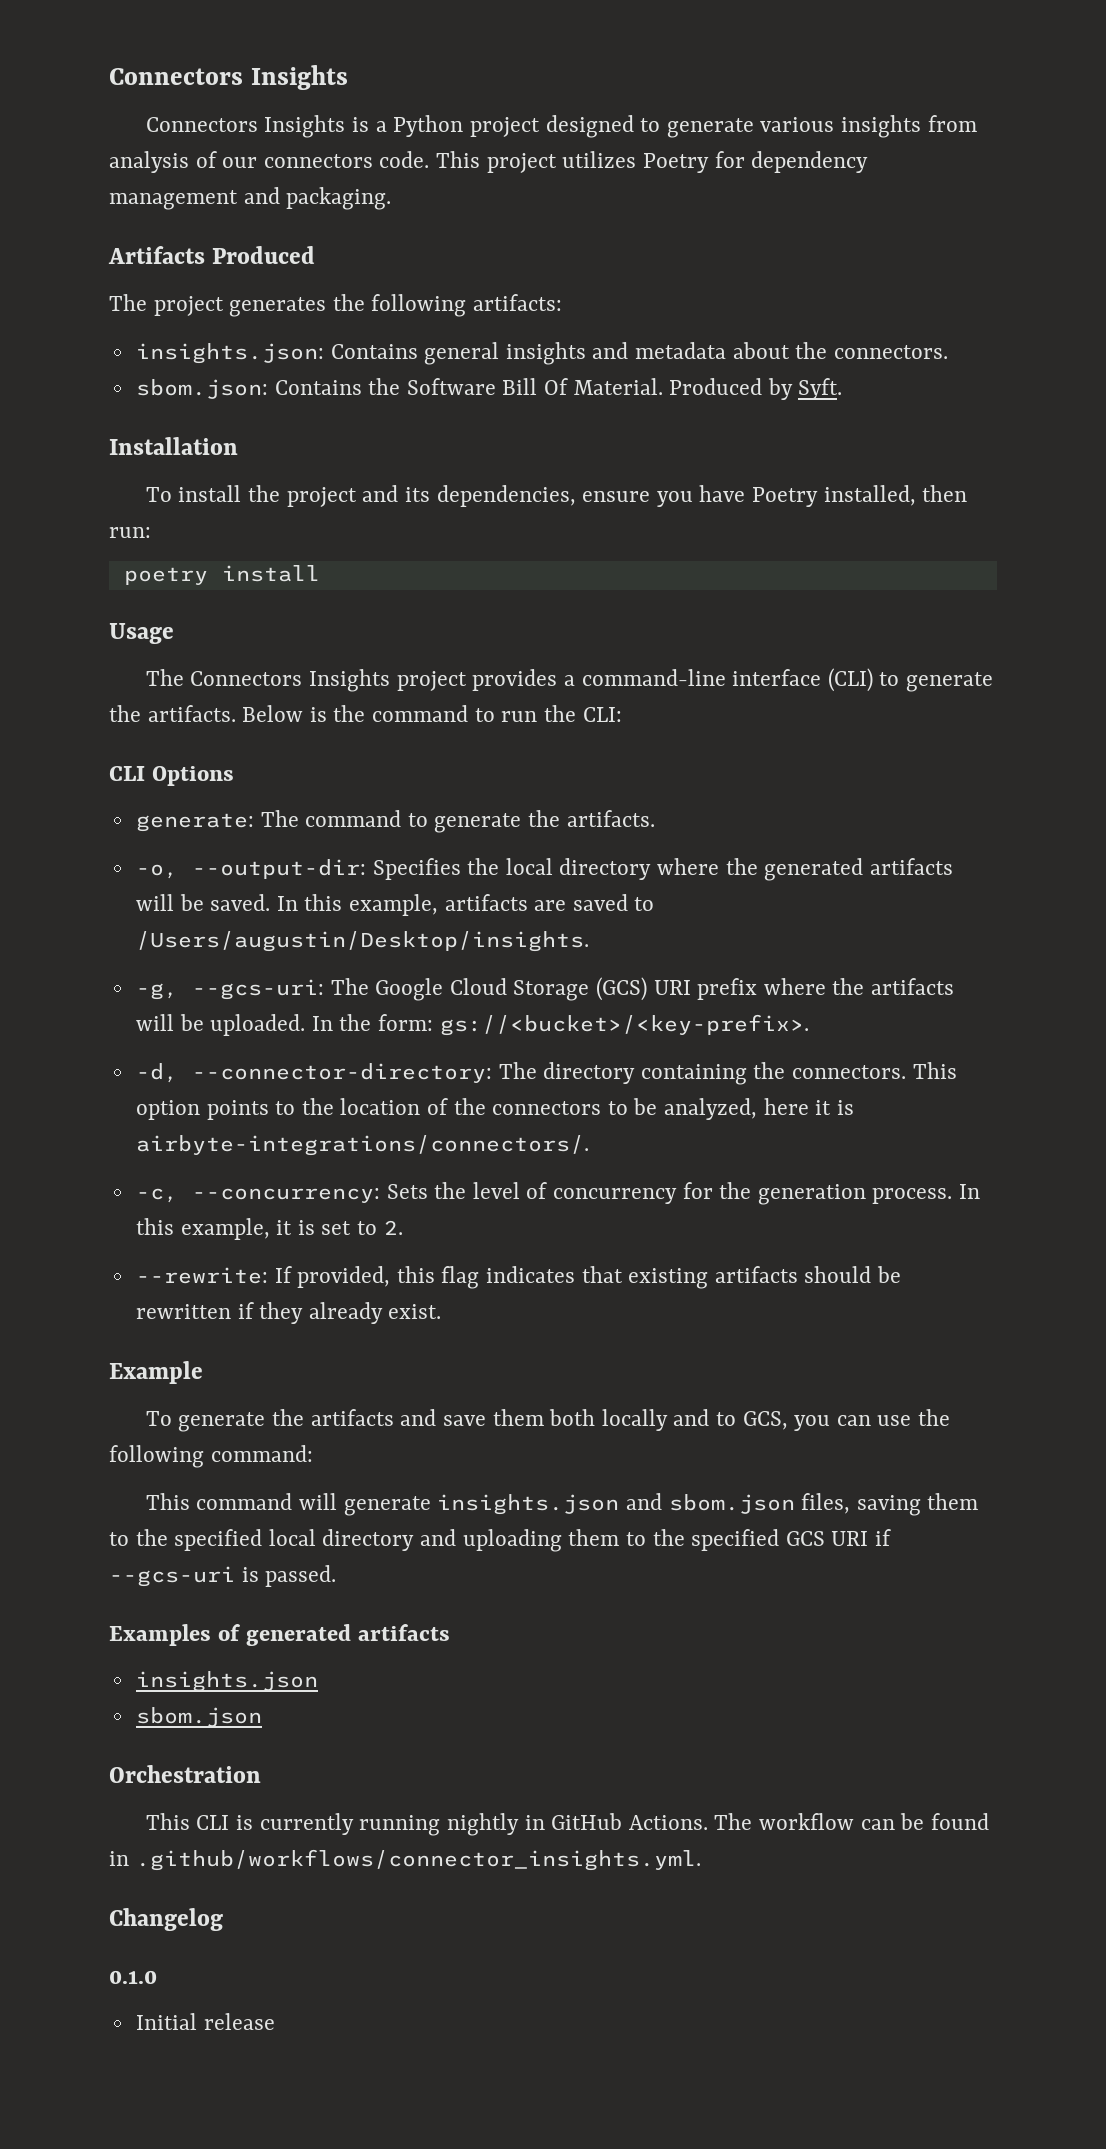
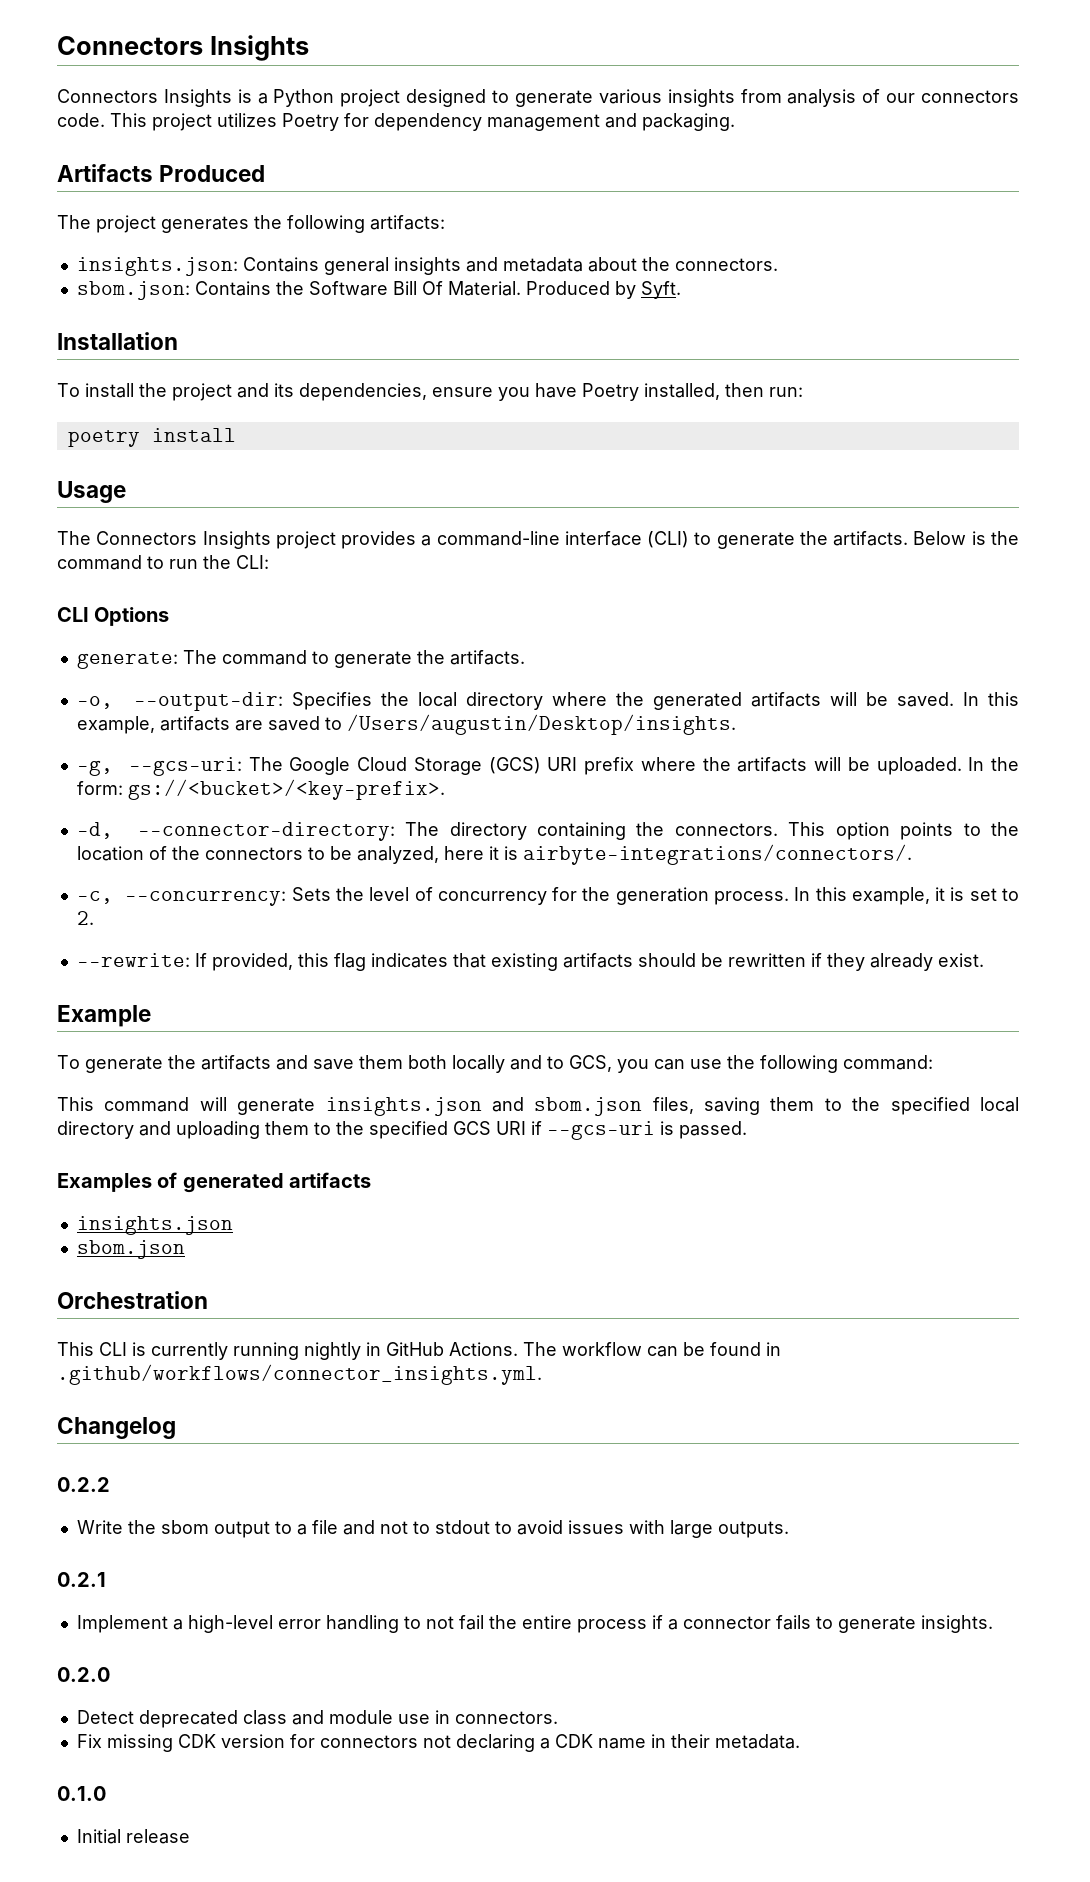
+ 0.2.2
+ Write the sbom output to a file and not to stdout to avoid issues with large outputs.
+ 0.2.1
+ Implement a high-level error handling to not fail the entire process if a connector fails to generate insights.
+ 0.2.0
+ Detect deprecated class and module use in connectors.
+ Fix missing CDK version for connectors not declaring a CDK name in their metadata.

